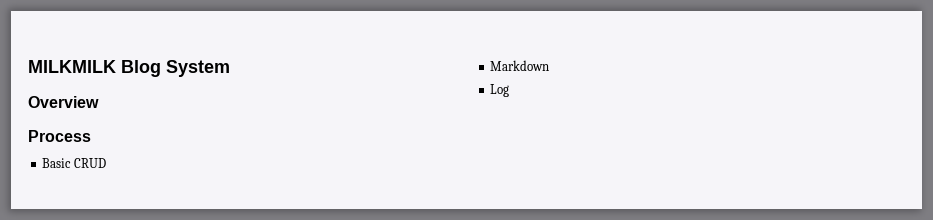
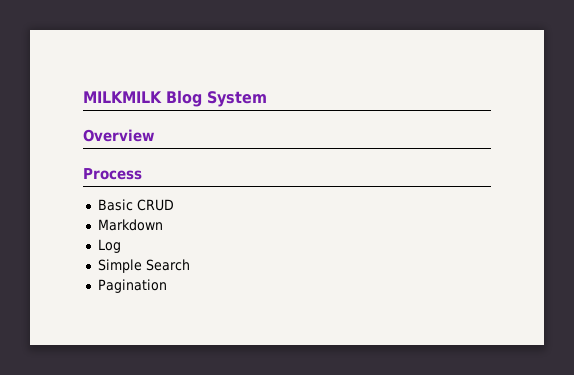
+ Simple Search
+ Pagination

